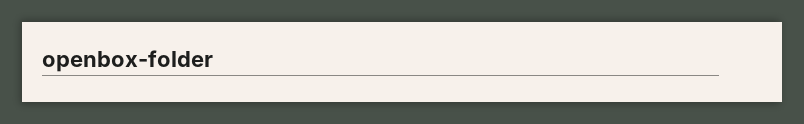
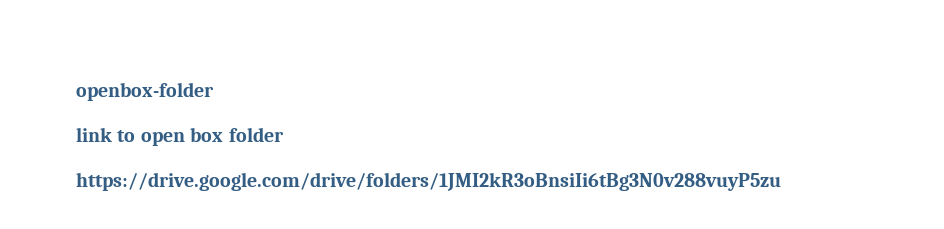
+ link to open box folder
+ https://drive.google.com/drive/folders/1JMI2kR3oBnsiIi6tBg3N0v288vuyP5zu

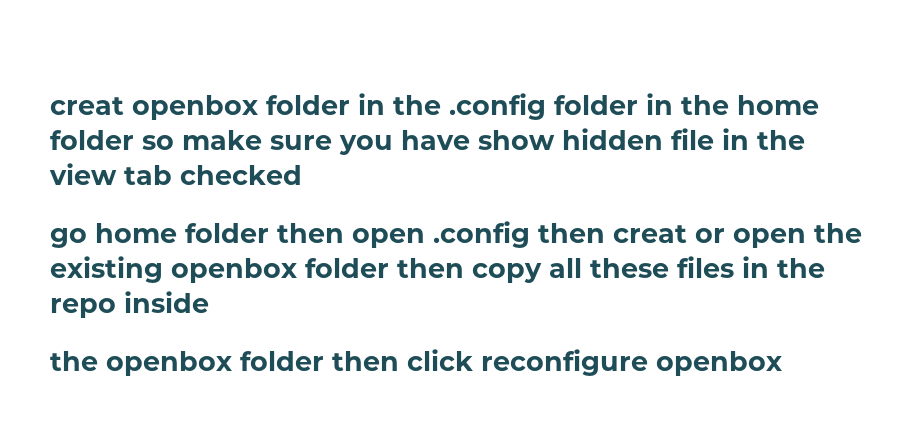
- openbox-folder
- link to open box folder
- https://drive.google.com/drive/folders/1JMI2kR3oBnsiIi6tBg3N0v288vuyP5zu
+ creat openbox folder in the .config folder in the home folder so make sure you have show hidden file in the view tab checked
+ go home folder then open .config then creat or open the existing openbox folder then copy all these files in the repo inside
+ the openbox folder then click reconfigure openbox

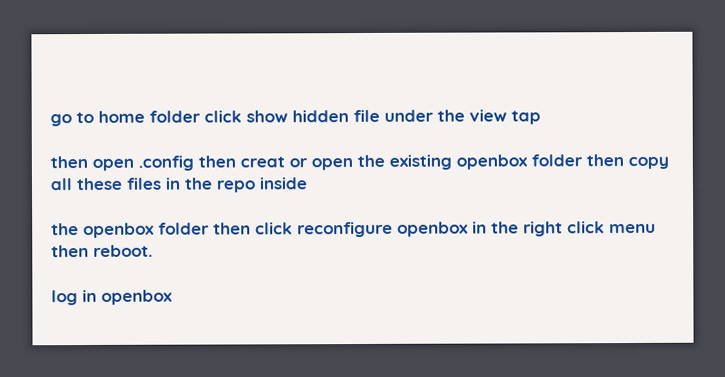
- creat openbox folder in the .config folder in the home folder so make sure you have show hidden file in the view tab checked
- go home folder then open .config then creat or open the existing openbox folder then copy all these files in the repo inside
+ go to home folder click show hidden file under the view tap
+ then open .config then creat or open the existing openbox folder then copy all these files in the repo inside
- the openbox folder then click reconfigure openbox
+ the openbox folder then click reconfigure openbox in the right click menu then reboot.
+ log in openbox

